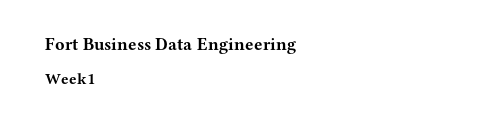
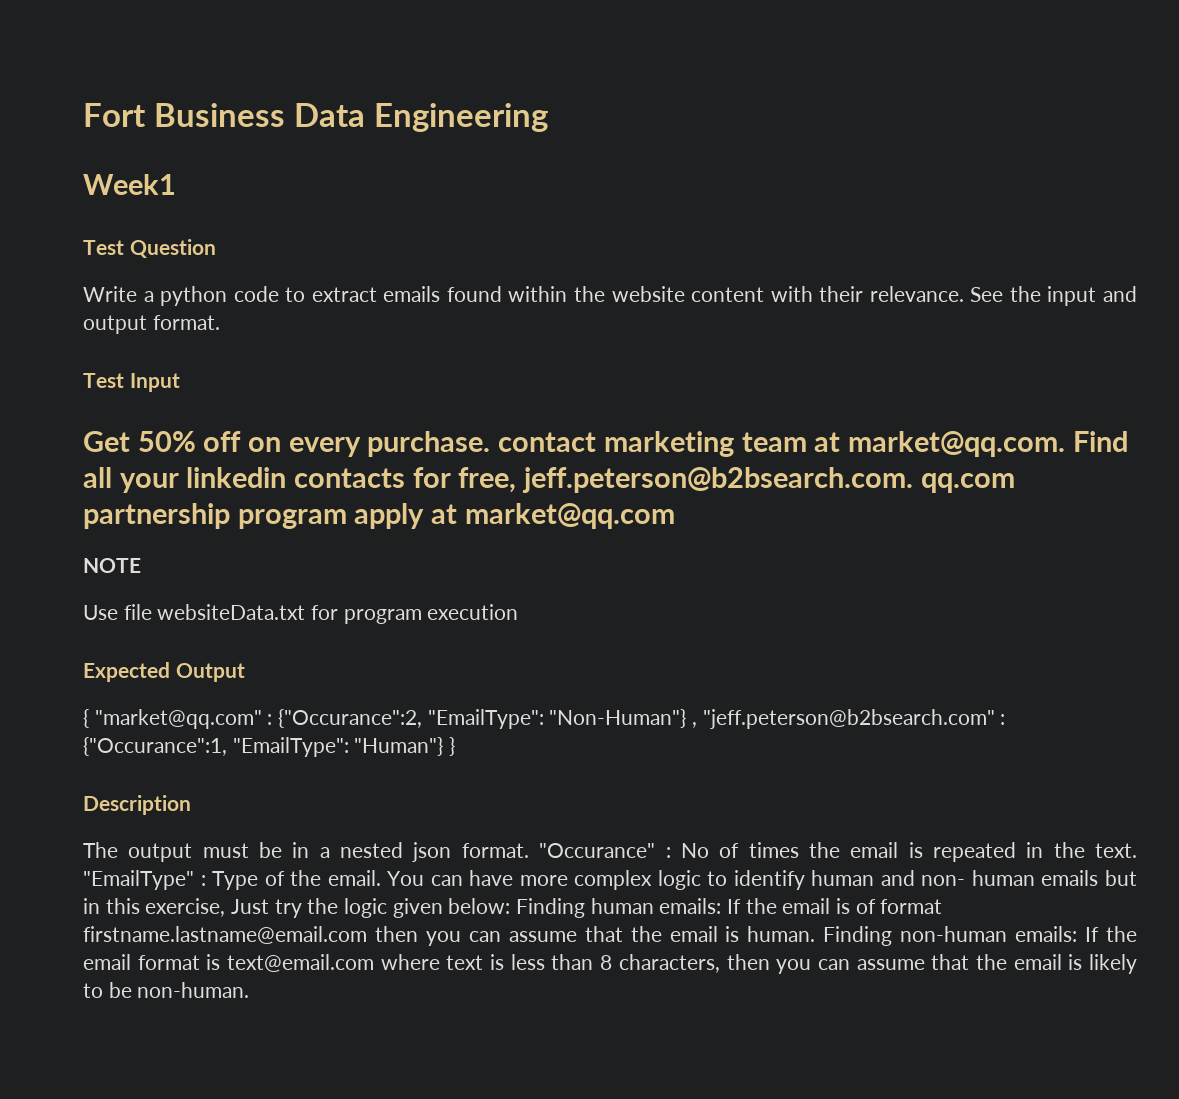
+ Test Question
+ Write a python code to extract emails found within the website content with their relevance. See the input and output format.
+ Test Input
+ Get 50% off on every purchase. contact marketing team at market@qq.com. Find all your linkedin contacts for free, jeff.peterson@b2bsearch.com. qq.com partnership program apply at market@qq.com
+ NOTE
+ Use file websiteData.txt for program execution
+ Expected Output
+ { "market@qq.com" : {"Occurance":2, "EmailType": "Non-Human"} , "jeff.peterson@b2bsearch.com" : {"Occurance":1, "EmailType": "Human"} }
+ Description
+ The output must be in a nested json format. "Occurance" : No of times the email is repeated in the text. "EmailType" : Type of the email. You can have more complex logic to identify human and non- human emails but in this exercise, Just try the logic given below: Finding human emails: If the email is of format firstname.lastname@email.com then you can assume that the email is human. Finding non-human emails: If the email format is text@email.com where text is less than 8 characters, then you can assume that the email is likely to be non-human.

